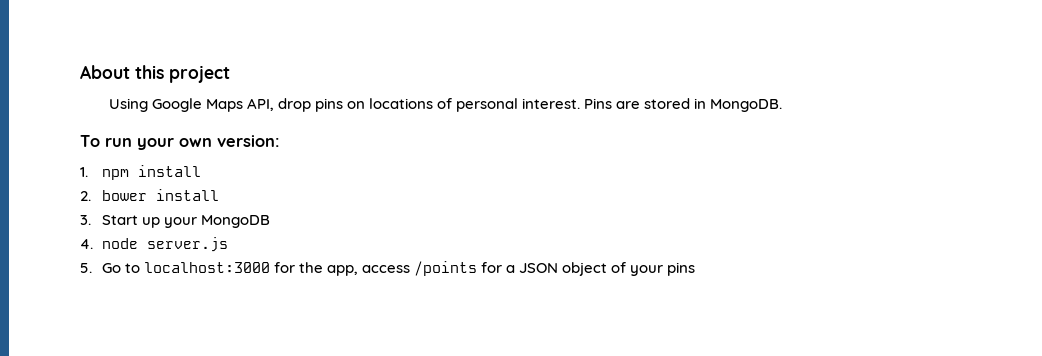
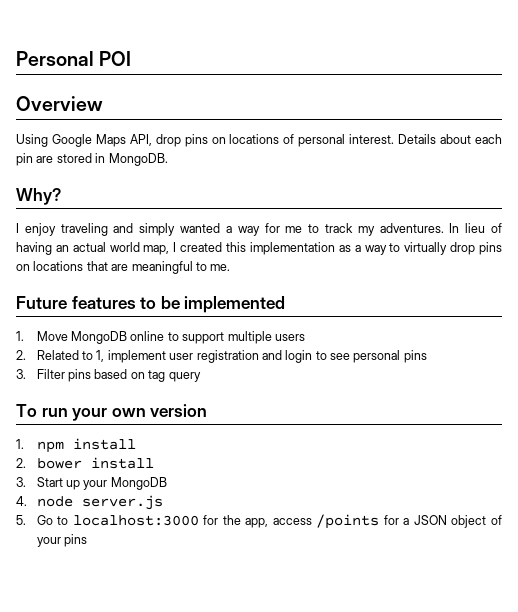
- About this project
+ Personal POI
+ Overview
- Pins are stored in MongoDB.
+ Details about each pin are stored in MongoDB.
+ Why?
+ I enjoy traveling and simply wanted a way for me to track my adventures. In lieu of having an actual world map, I created this implementation as a way to virtually drop pins on locations that are meaningful to me.
+ Future features to be implemented
+ 1. Move MongoDB online to support multiple users
+ 2. Related to 1, implement user registration and login to see personal pins
+ 3. Filter pins based on tag query
- To run your own version:
+ To run your own version

